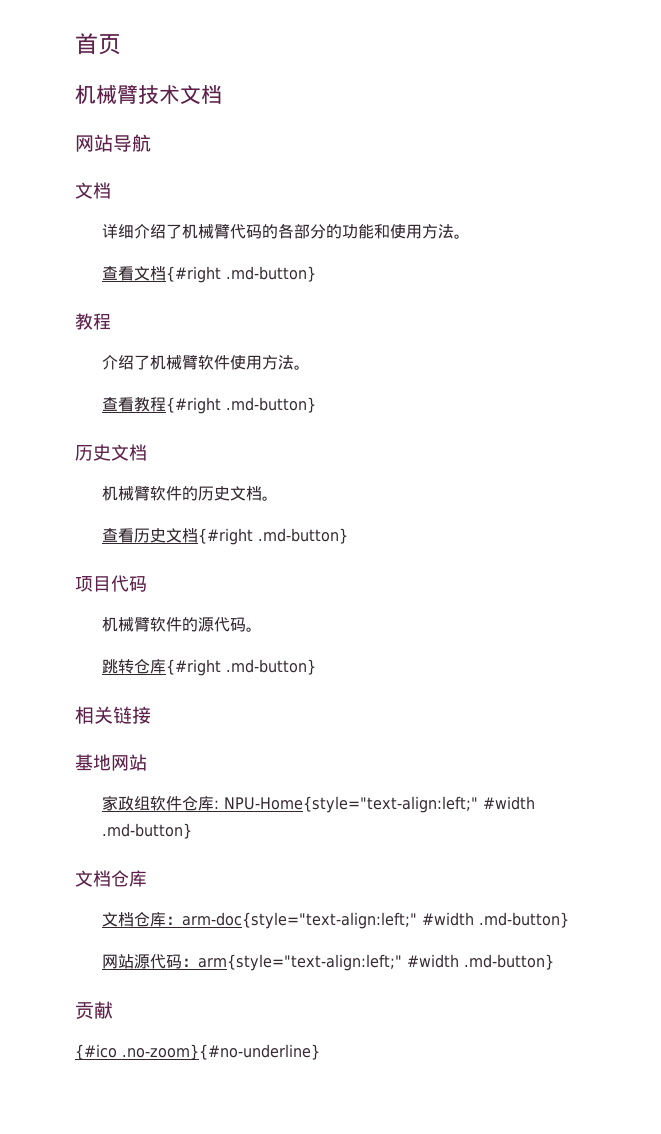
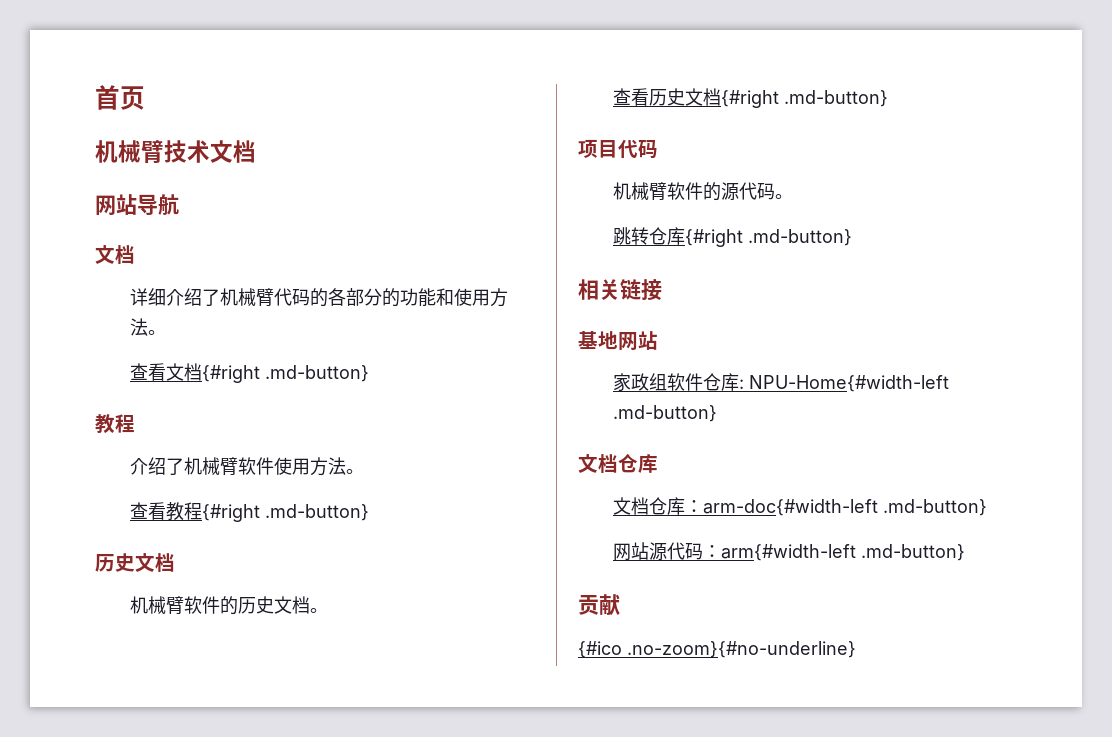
- 家政组软件仓库: NPU-Home{style="text-align:left;" #width .md-button}
+ 家政组软件仓库: NPU-Home{#width-left .md-button}
- 文档仓库：arm-doc{style="text-align:left;" #width .md-button}
+ 文档仓库：arm-doc{#width-left .md-button}
- 网站源代码：arm{style="text-align:left;" #width .md-button}
+ 网站源代码：arm{#width-left .md-button}

